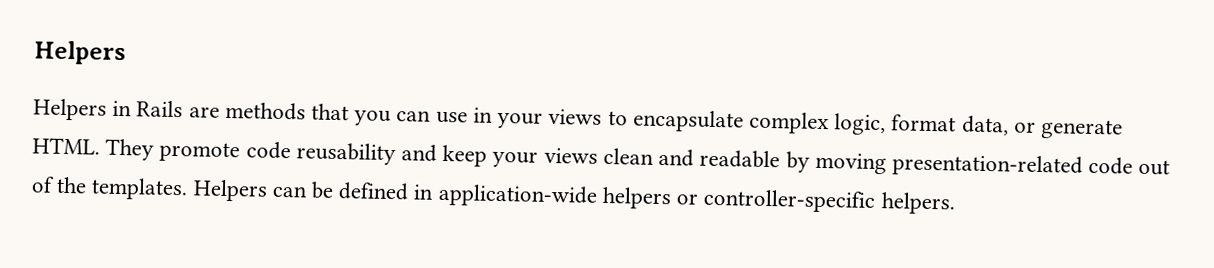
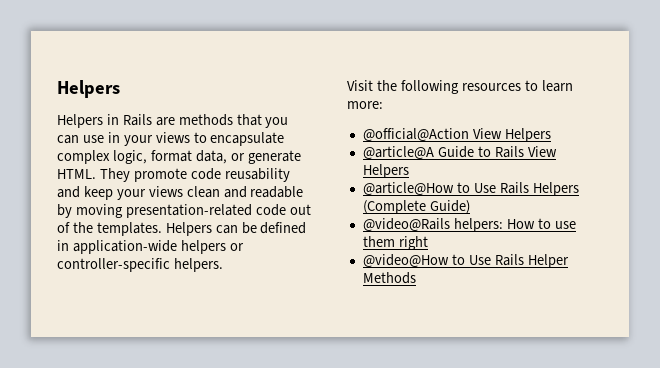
+ Visit the following resources to learn more:
+ @official@Action View Helpers
+ @article@A Guide to Rails View Helpers
+ @article@How to Use Rails Helpers (Complete Guide)
+ @video@Rails helpers: How to use them right
+ @video@How to Use Rails Helper Methods

